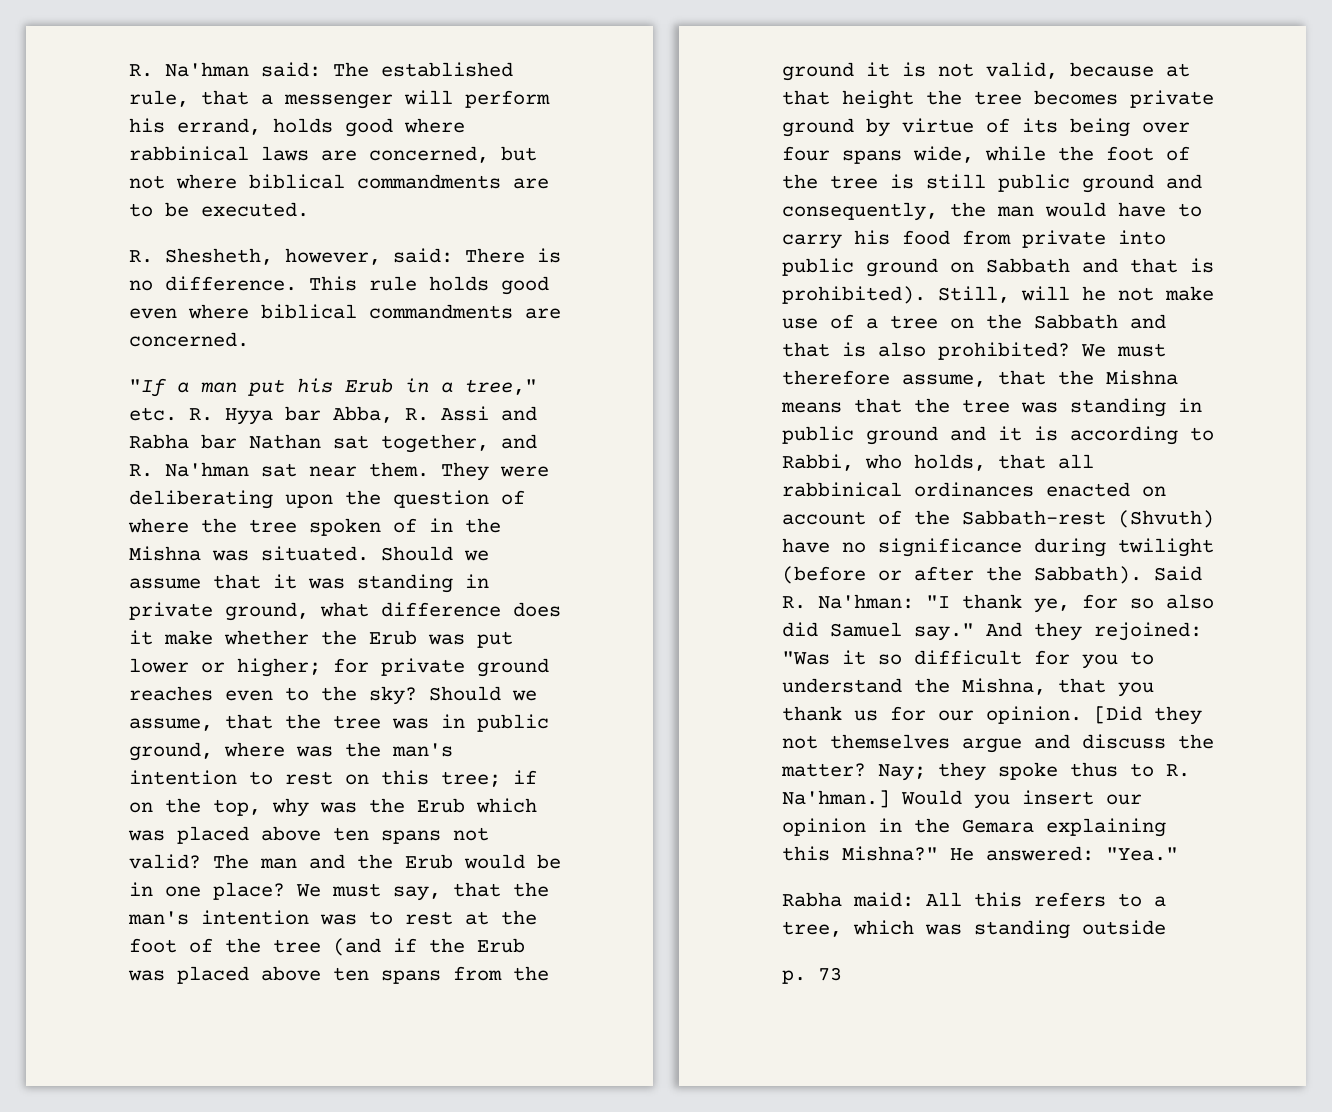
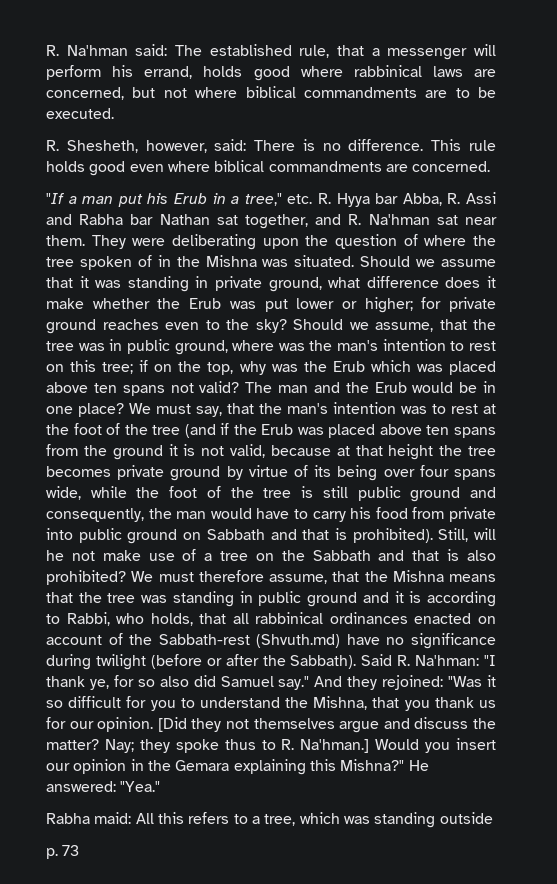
- We must therefore assume, that the Mishna means that the tree was standing in public ground and it is according to Rabbi, who holds, that all rabbinical ordinances enacted on account of the Sabbath-rest (Shvuth) have no significance during twilight (before or after the Sabbath).
+ We must therefore assume, that the Mishna means that the tree was standing in public ground and it is according to Rabbi, who holds, that all rabbinical ordinances enacted on account of the Sabbath-rest (Shvuth.md) have no significance during twilight (before or after the Sabbath).

